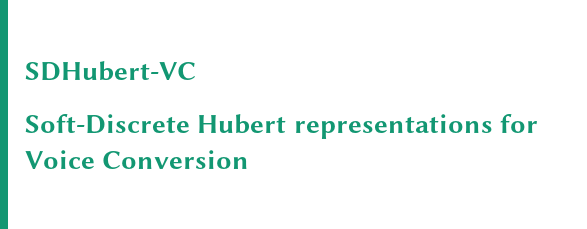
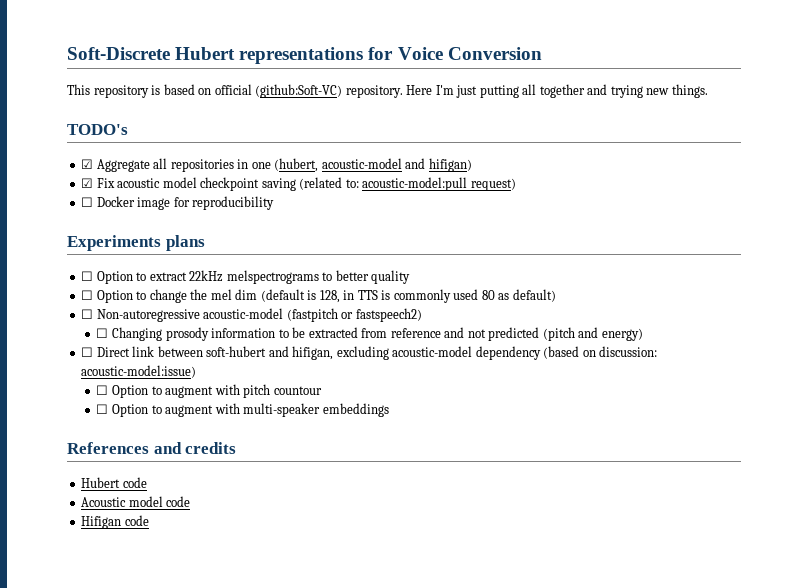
- SDHubert-VC
+ This repository is based on official (github:Soft-VC) repository. Here I'm just putting all together and trying new things.
+ TODO's
+ ☑ Aggregate all repositories in one (hubert, acoustic-model and hifigan)
+ ☑ Fix acoustic model checkpoint saving (related to: acoustic-model:pull request)
+ ☐ Docker image for reproducibility
+ Experiments plans
+ ☐ Option to extract 22kHz melspectrograms to better quality
+ ☐ Option to change the mel dim (default is 128, in TTS is commonly used 80 as default)
+ ☐ Non-autoregressive acoustic-model (fastpitch or fastspeech2)
+ ☐ Changing prosody information to be extracted from reference and not predicted (pitch and energy)
+ ☐ Direct link between soft-hubert and hifigan, excluding acoustic-model dependency (based on discussion: acoustic-model:issue)
+ ☐ Option to augment with pitch countour
+ ☐ Option to augment with multi-speaker embeddings
+ References and credits
+ Hubert code
+ Acoustic model code
+ Hifigan code

